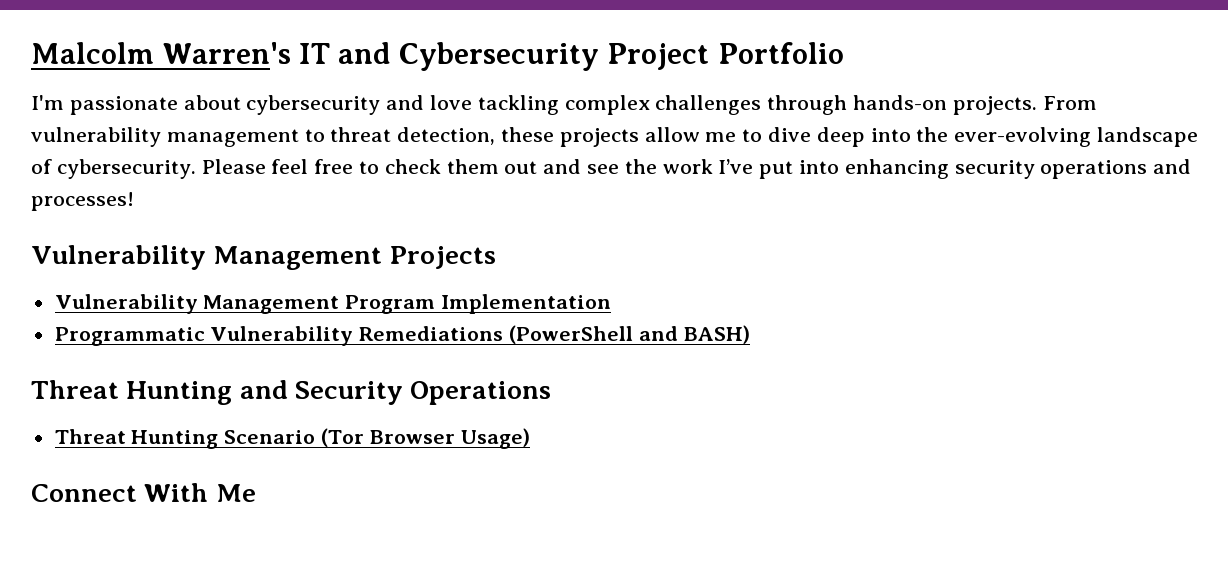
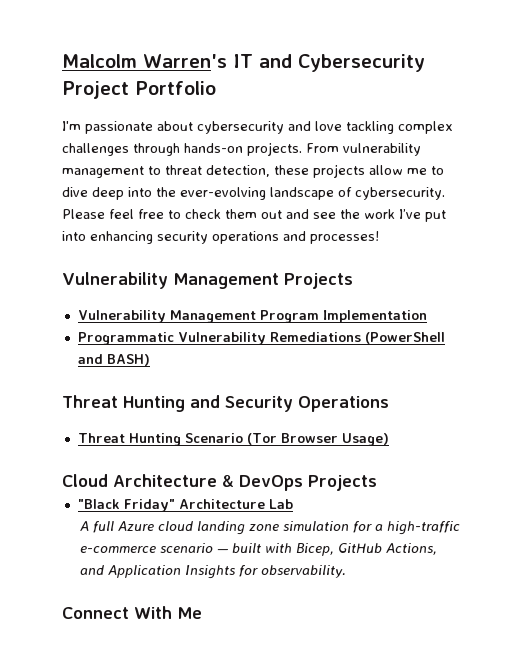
+ Cloud Architecture & DevOps Projects
+ "Black Friday" Architecture Lab
+ A full Azure cloud landing zone simulation for a high-traffic e-commerce scenario — built with Bicep, GitHub Actions, and Application Insights for observability.

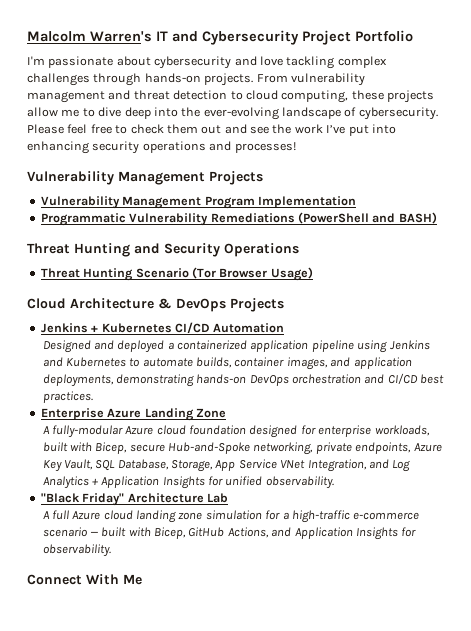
- From vulnerability management to threat detection, these projects allow me to dive deep into the ever-evolving landscape of cybersecurity.
+ From vulnerability management and threat detection to cloud computing, these projects allow me to dive deep into the ever-evolving landscape of cybersecurity.
+ Jenkins + Kubernetes CI/CD Automation
+ Designed and deployed a containerized application pipeline using Jenkins and Kubernetes to automate builds, container images, and application deployments, demonstrating hands-on DevOps orchestration and CI/CD best practices.
+ Enterprise Azure Landing Zone
+ A fully-modular Azure cloud foundation designed for enterprise workloads, built with Bicep, secure Hub-and-Spoke networking, private endpoints, Azure Key Vault, SQL Database, Storage, App Service VNet Integration, and Log Analytics + Application Insights for unified observability.

